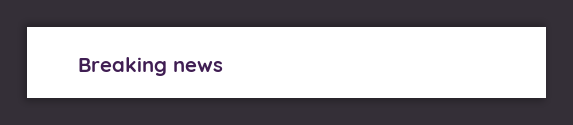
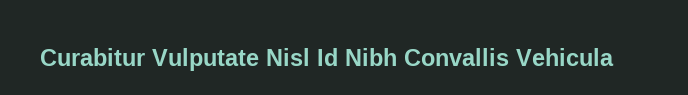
- Breaking news
+ Curabitur Vulputate Nisl Id Nibh Convallis Vehicula

